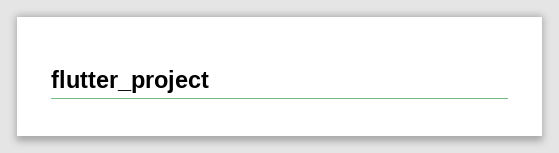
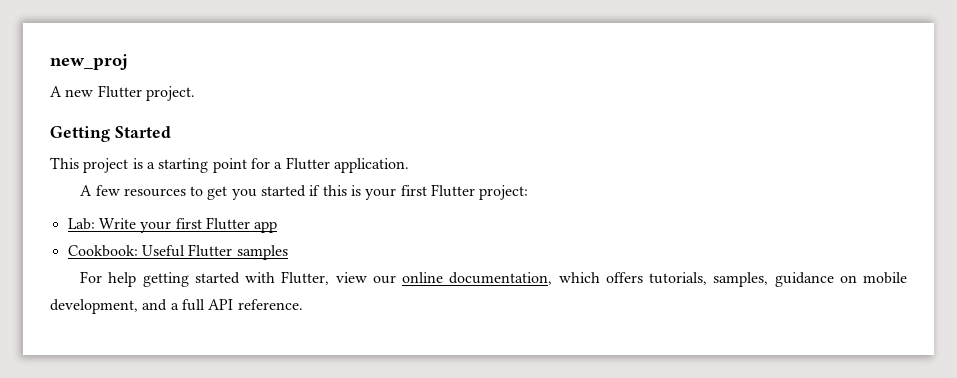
- flutter_project
+ new_proj
+ A new Flutter project.
+ Getting Started
+ This project is a starting point for a Flutter application.
+ A few resources to get you started if this is your first Flutter project:
+ Lab: Write your first Flutter app
+ Cookbook: Useful Flutter samples
+ For help getting started with Flutter, view our online documentation, which offers tutorials, samples, guidance on mobile development, and a full API reference.

